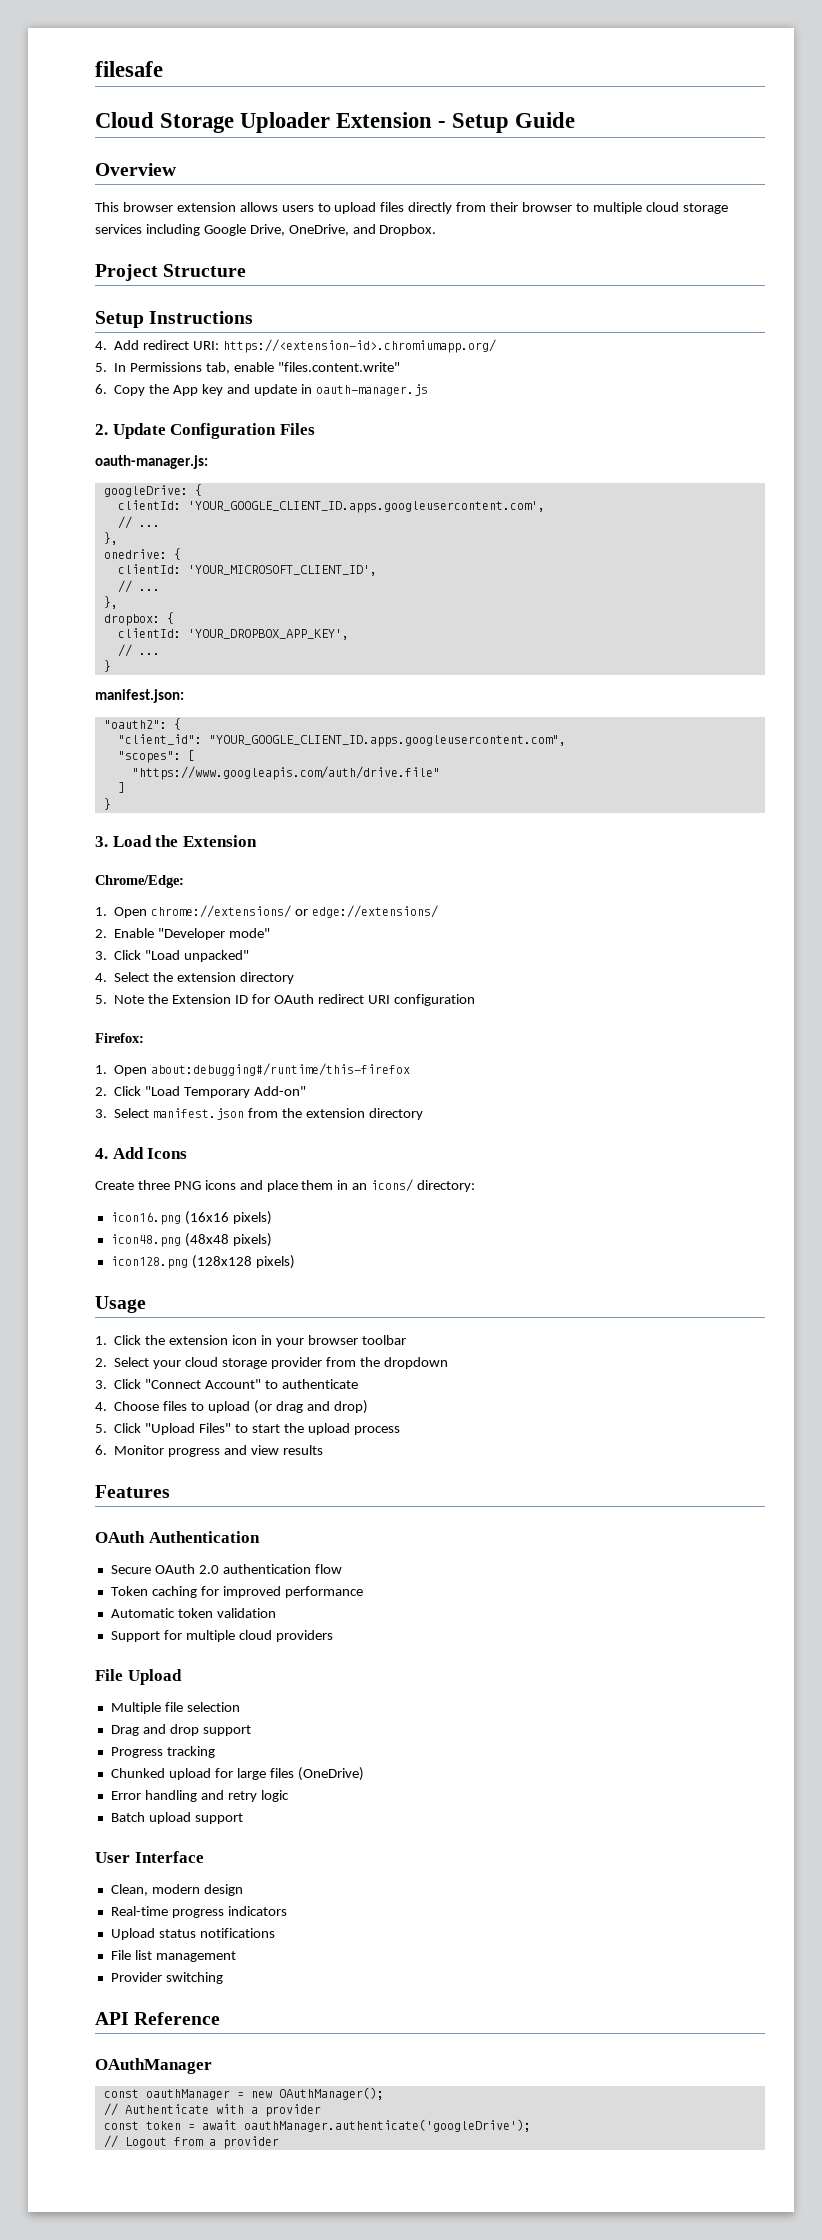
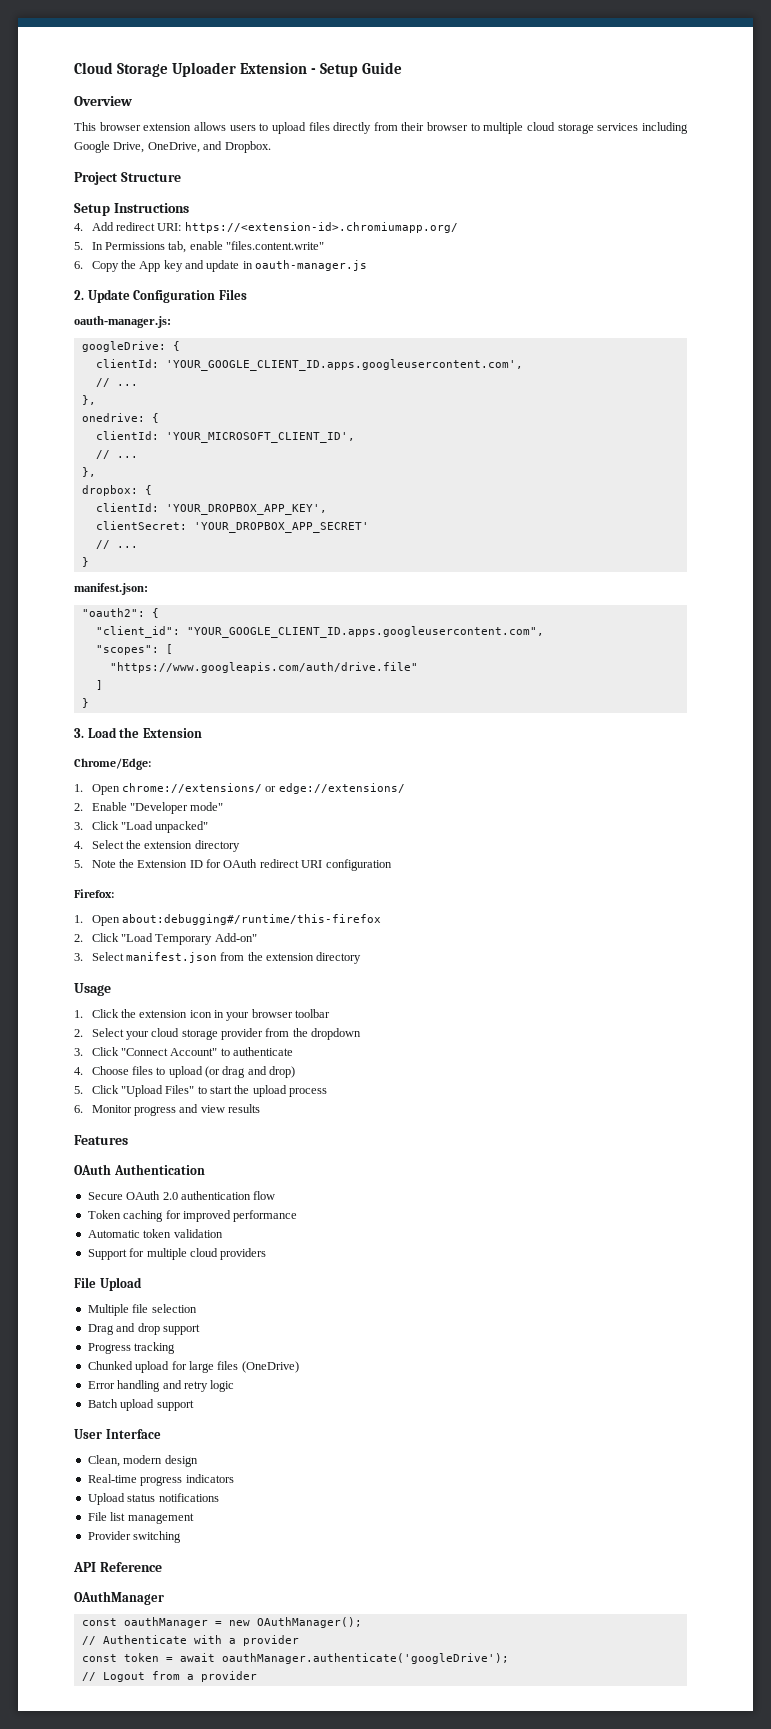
- filesafe
+ clientSecret: 'YOUR_DROPBOX_APP_SECRET'
- 4. Add Icons
- Create three PNG icons and place them in an icons/ directory:
- icon16.png (16x16 pixels)
- icon48.png (48x48 pixels)
- icon128.png (128x128 pixels)

